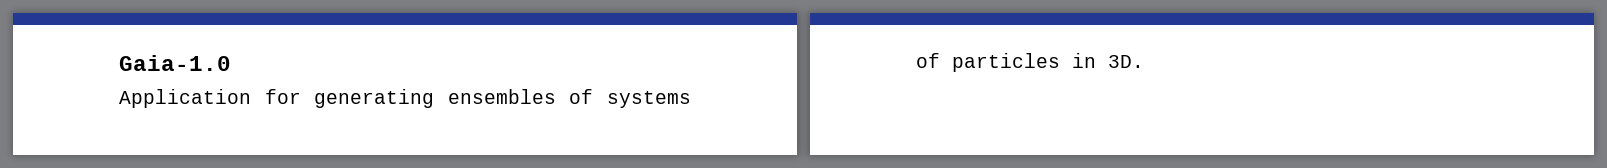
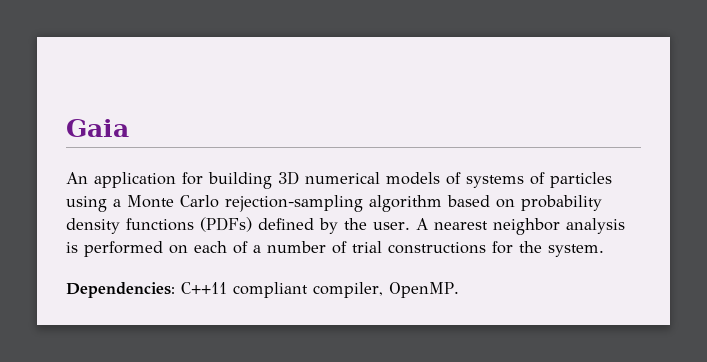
- Gaia-1.0
- Application for generating ensembles of systems of particles in 3D.
+ Gaia
+ An application for building 3D numerical models of systems of particles using a Monte Carlo rejection-sampling algorithm based on probability density functions (PDFs) defined by the user. A nearest neighbor analysis is performed on each of a number of trial constructions for the system.
+ Dependencies: C++11 compliant compiler, OpenMP.

